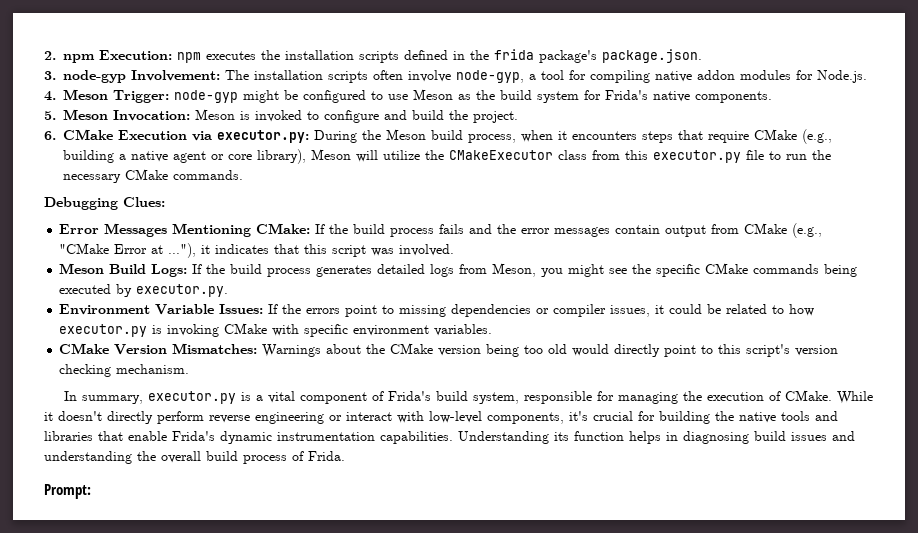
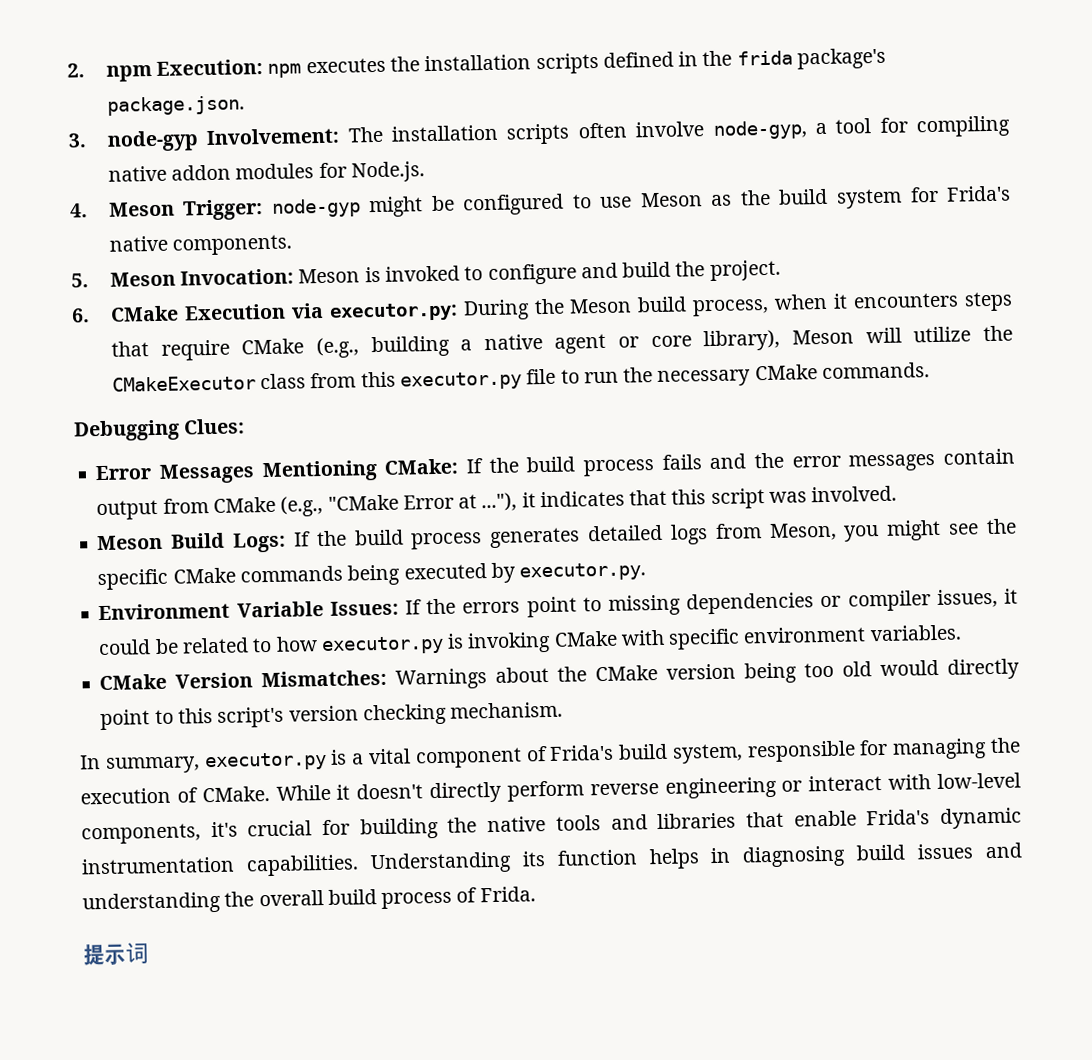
- Prompt:
+ 提示词

